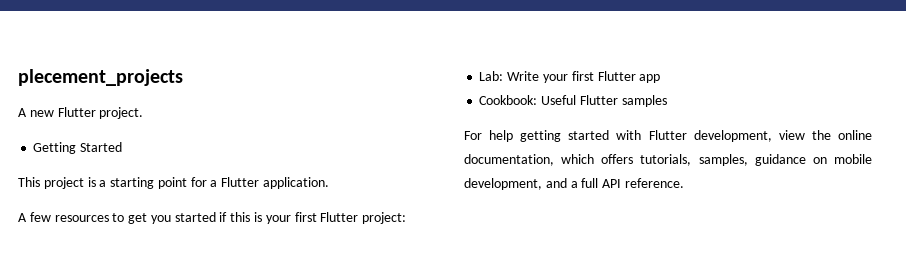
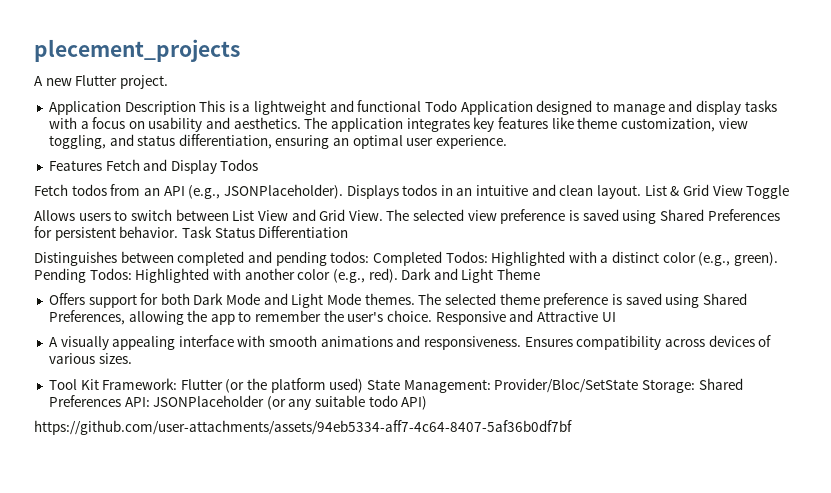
- Getting Started
- This project is a starting point for a Flutter application.
- A few resources to get you started if this is your first Flutter project:
- Lab: Write your first Flutter app
- Cookbook: Useful Flutter samples
- For help getting started with Flutter development, view the online documentation, which offers tutorials, samples, guidance on mobile development, and a full API reference.
+ Application Description This is a lightweight and functional Todo Application designed to manage and display tasks with a focus on usability and aesthetics. The application integrates key features like theme customization, view toggling, and status differentiation, ensuring an optimal user experience.
+ Features Fetch and Display Todos
+ Fetch todos from an API (e.g., JSONPlaceholder). Displays todos in an intuitive and clean layout. List & Grid View Toggle
+ Allows users to switch between List View and Grid View. The selected view preference is saved using Shared Preferences for persistent behavior. Task Status Differentiation
+ Distinguishes between completed and pending todos: Completed Todos: Highlighted with a distinct color (e.g., green). Pending Todos: Highlighted with another color (e.g., red). Dark and Light Theme
+ Offers support for both Dark Mode and Light Mode themes. The selected theme preference is saved using Shared Preferences, allowing the app to remember the user's choice. Responsive and Attractive UI
+ A visually appealing interface with smooth animations and responsiveness. Ensures compatibility across devices of various sizes.
+ Tool Kit Framework: Flutter (or the platform used) State Management: Provider/Bloc/SetState Storage: Shared Preferences API: JSONPlaceholder (or any suitable todo API)
+ https://github.com/user-attachments/assets/94eb5334-aff7-4c64-8407-5af36b0df7bf

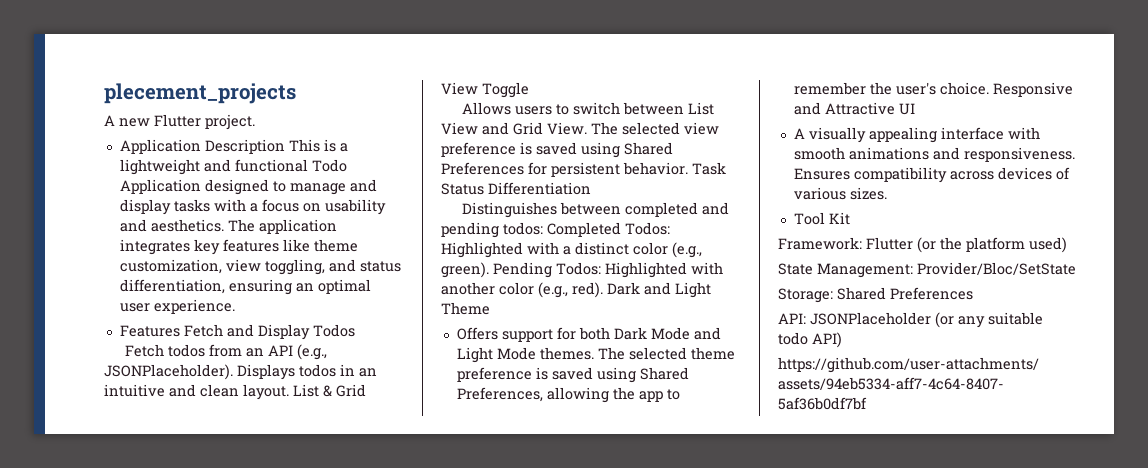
- Tool Kit Framework: Flutter (or the platform used) State Management: Provider/Bloc/SetState Storage: Shared Preferences API: JSONPlaceholder (or any suitable todo API)
+ Tool Kit
+ Framework: Flutter (or the platform used)
+ State Management: Provider/Bloc/SetState
+ Storage: Shared Preferences
+ API: JSONPlaceholder (or any suitable todo API)

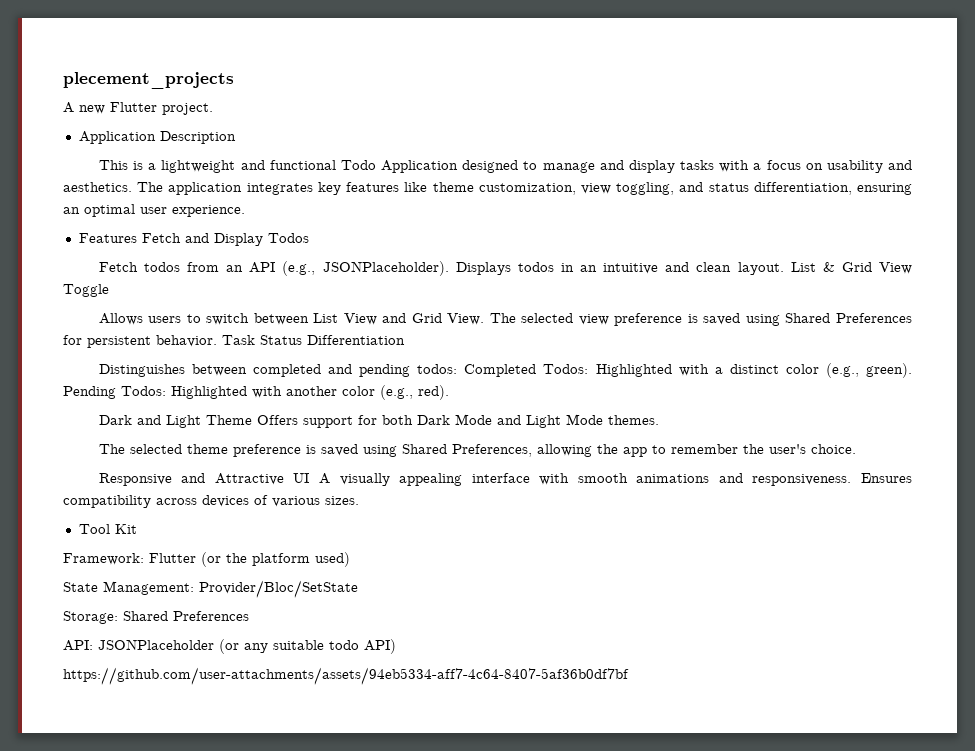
- Application Description This is a lightweight and functional Todo Application designed to manage and display tasks with a focus on usability and aesthetics.
+ Application Description
+ This is a lightweight and functional Todo Application designed to manage and display tasks with a focus on usability and aesthetics.
- Pending Todos: Highlighted with another color (e.g., red). Dark and Light Theme
- Offers support for both Dark Mode and Light Mode themes. The selected theme preference is saved using Shared Preferences, allowing the app to remember the user's choice. Responsive and Attractive UI
- A visually appealing interface with smooth animations and responsiveness.
+ Pending Todos: Highlighted with another color (e.g., red).
+ Dark and Light Theme Offers support for both Dark Mode and Light Mode themes.
+ The selected theme preference is saved using Shared Preferences, allowing the app to remember the user's choice.
+ Responsive and Attractive UI A visually appealing interface with smooth animations and responsiveness.

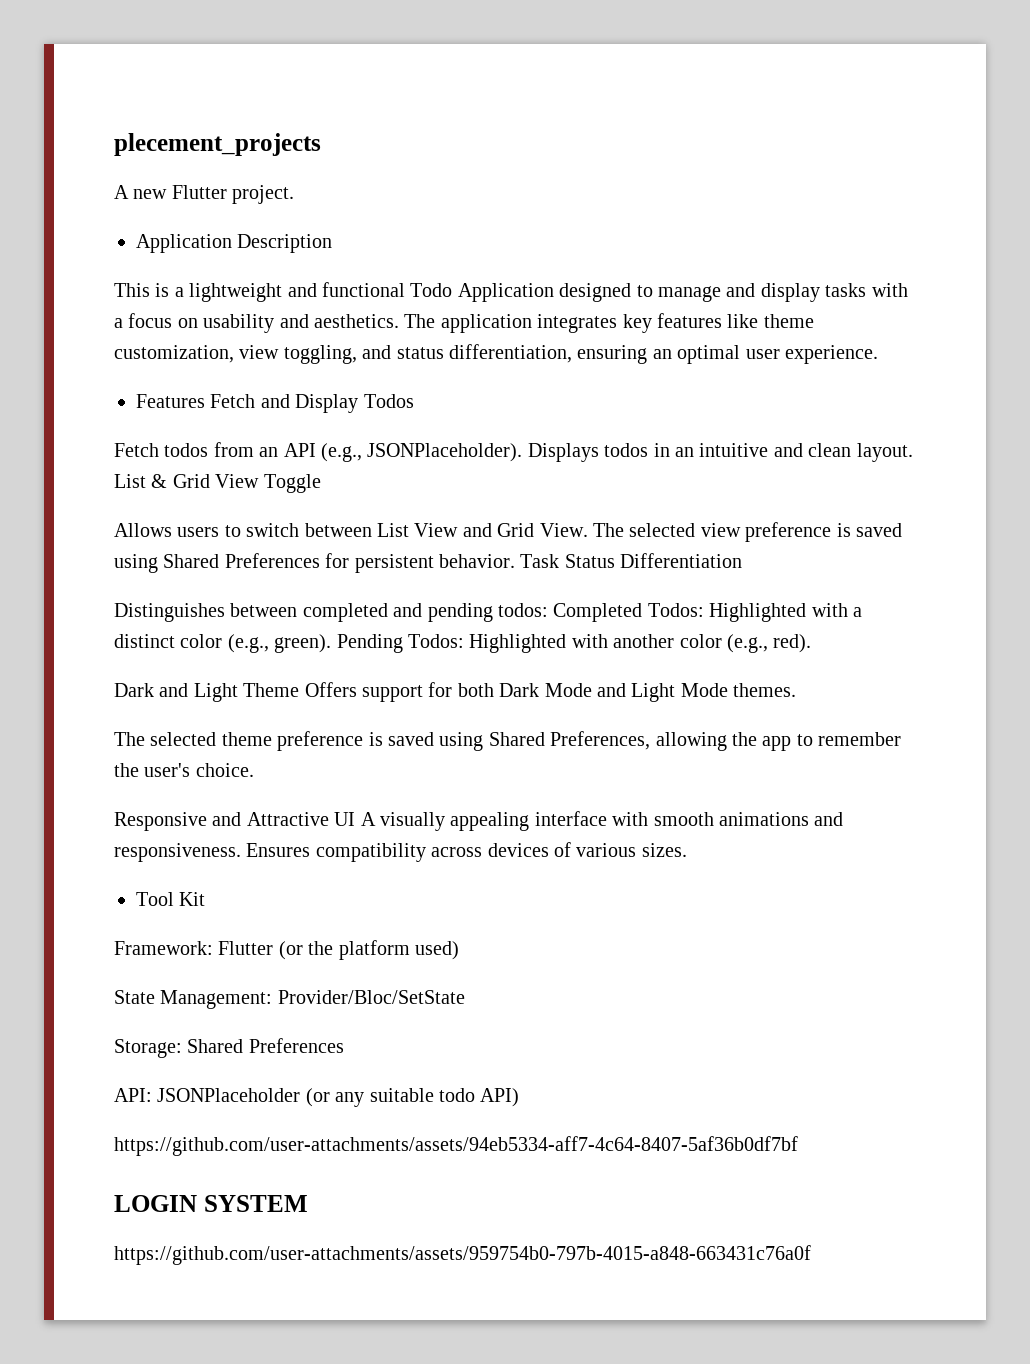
+ LOGIN SYSTEM
+ https://github.com/user-attachments/assets/959754b0-797b-4015-a848-663431c76a0f

